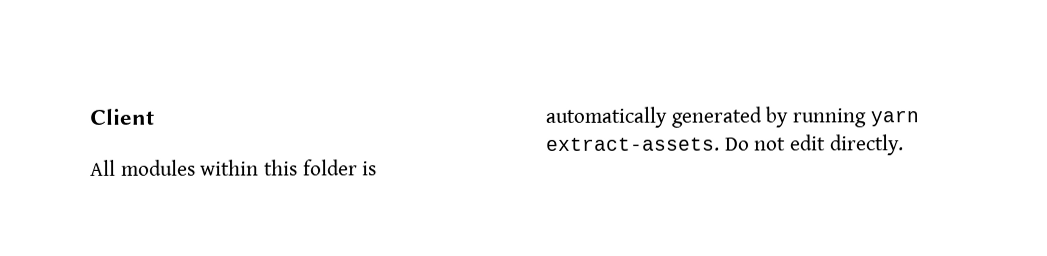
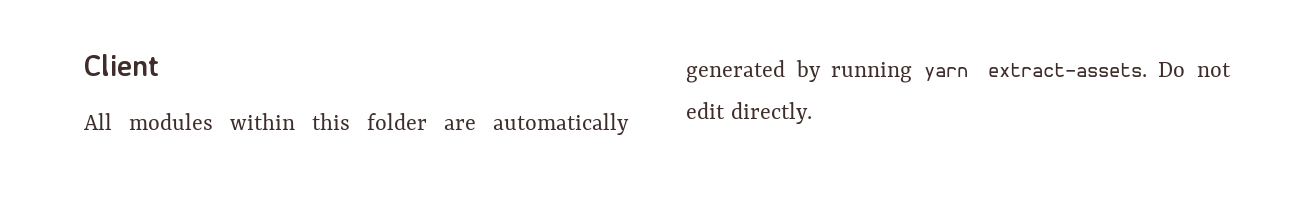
- All modules within this folder is automatically generated by running yarn extract-assets.
+ All modules within this folder are automatically generated by running yarn extract-assets.

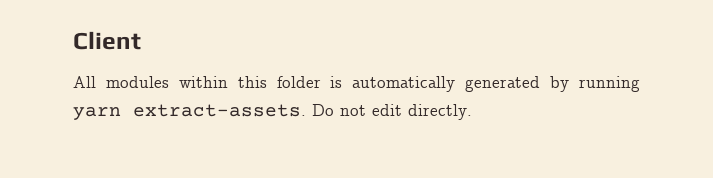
- All modules within this folder are automatically generated by running yarn extract-assets.
+ All modules within this folder is automatically generated by running yarn extract-assets.

